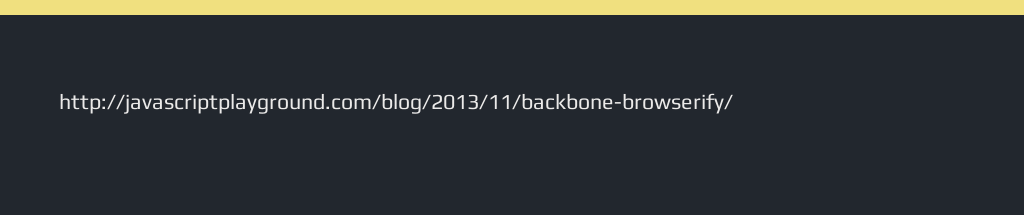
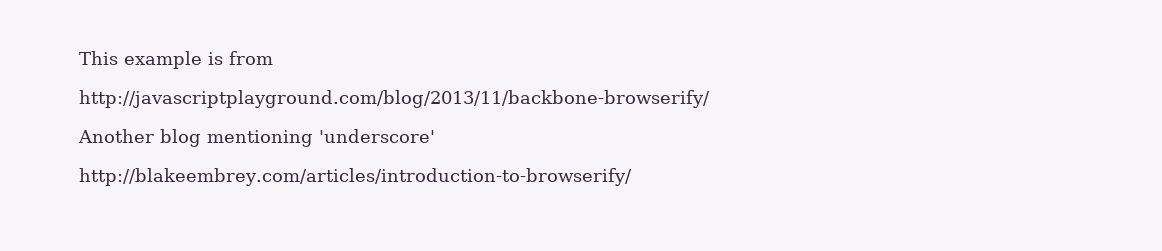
+ This example is from
  http://javascriptplayground.com/blog/2013/11/backbone-browserify/
+ Another blog mentioning 'underscore'
+ http://blakeembrey.com/articles/introduction-to-browserify/

